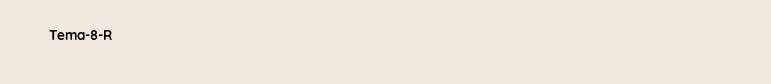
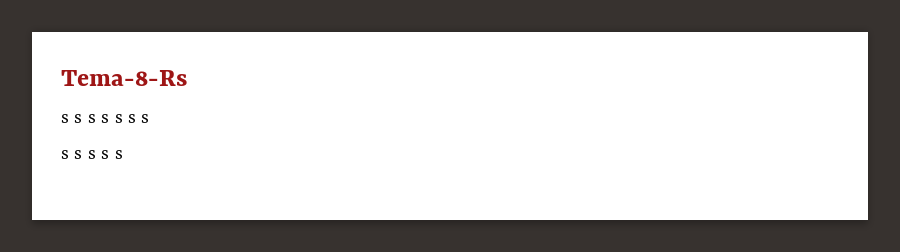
- Tema-8-R
+ Tema-8-Rs
+ s s s s s s s
+ s s s s s

